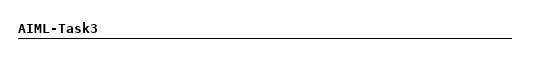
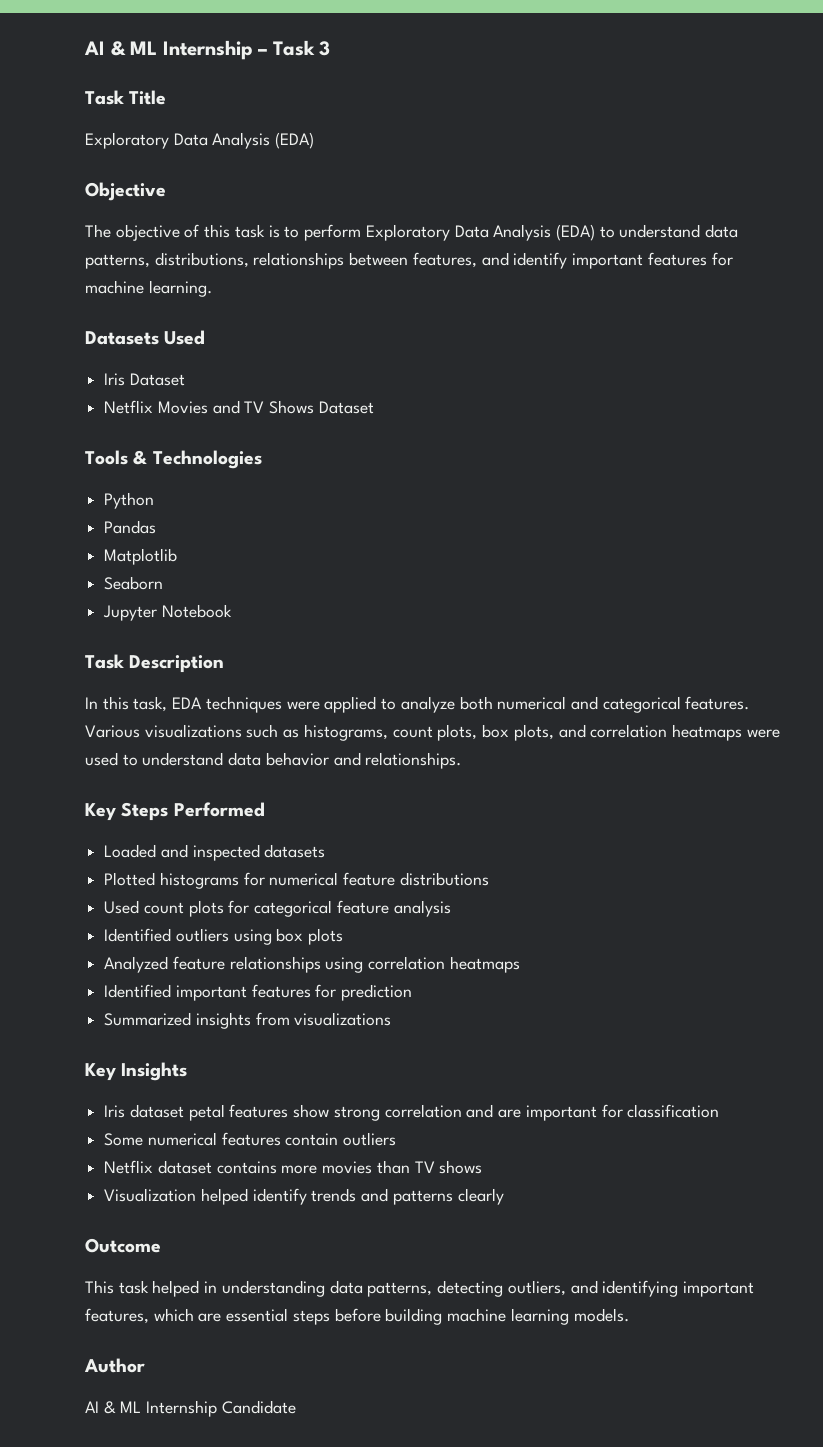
- AIML-Task3
+ AI & ML Internship – Task 3
+ Task Title
+ Exploratory Data Analysis (EDA)
+ Objective
+ The objective of this task is to perform Exploratory Data Analysis (EDA) to understand data patterns, distributions, relationships between features, and identify important features for machine learning.
+ Datasets Used
+ Iris Dataset
+ Netflix Movies and TV Shows Dataset
+ Tools & Technologies
+ Python
+ Pandas
+ Matplotlib
+ Seaborn
+ Jupyter Notebook
+ Task Description
+ In this task, EDA techniques were applied to analyze both numerical and categorical features. Various visualizations such as histograms, count plots, box plots, and correlation heatmaps were used to understand data behavior and relationships.
+ Key Steps Performed
+ Loaded and inspected datasets
+ Plotted histograms for numerical feature distributions
+ Used count plots for categorical feature analysis
+ Identified outliers using box plots
+ Analyzed feature relationships using correlation heatmaps
+ Identified important features for prediction
+ Summarized insights from visualizations
+ Key Insights
+ Iris dataset petal features show strong correlation and are important for classification
+ Some numerical features contain outliers
+ Netflix dataset contains more movies than TV shows
+ Visualization helped identify trends and patterns clearly
+ Outcome
+ This task helped in understanding data patterns, detecting outliers, and identifying important features, which are essential steps before building machine learning models.
+ Author
+ AI & ML Internship Candidate

